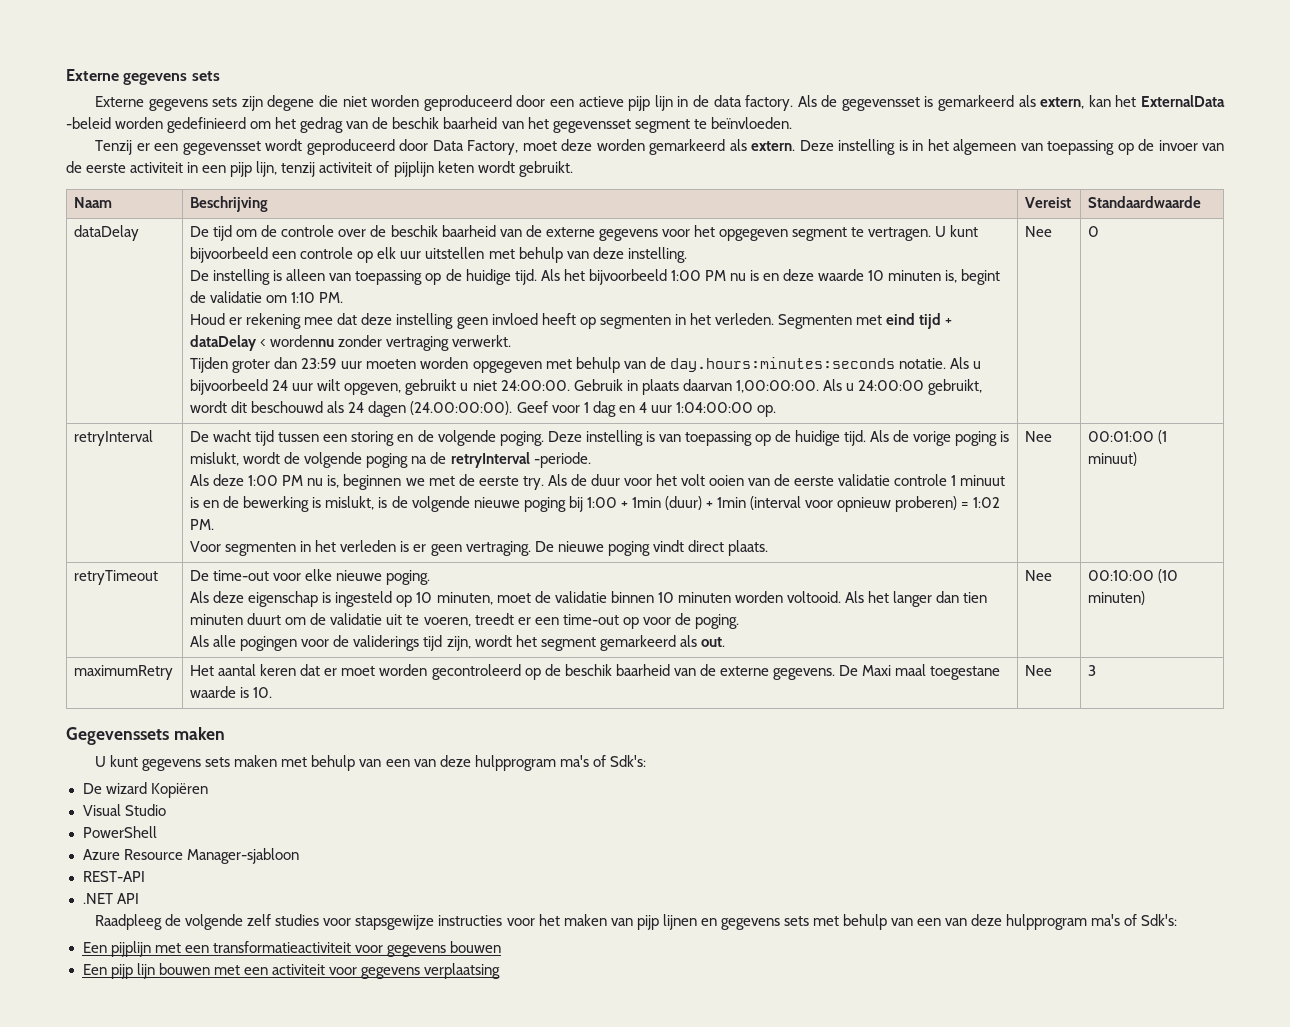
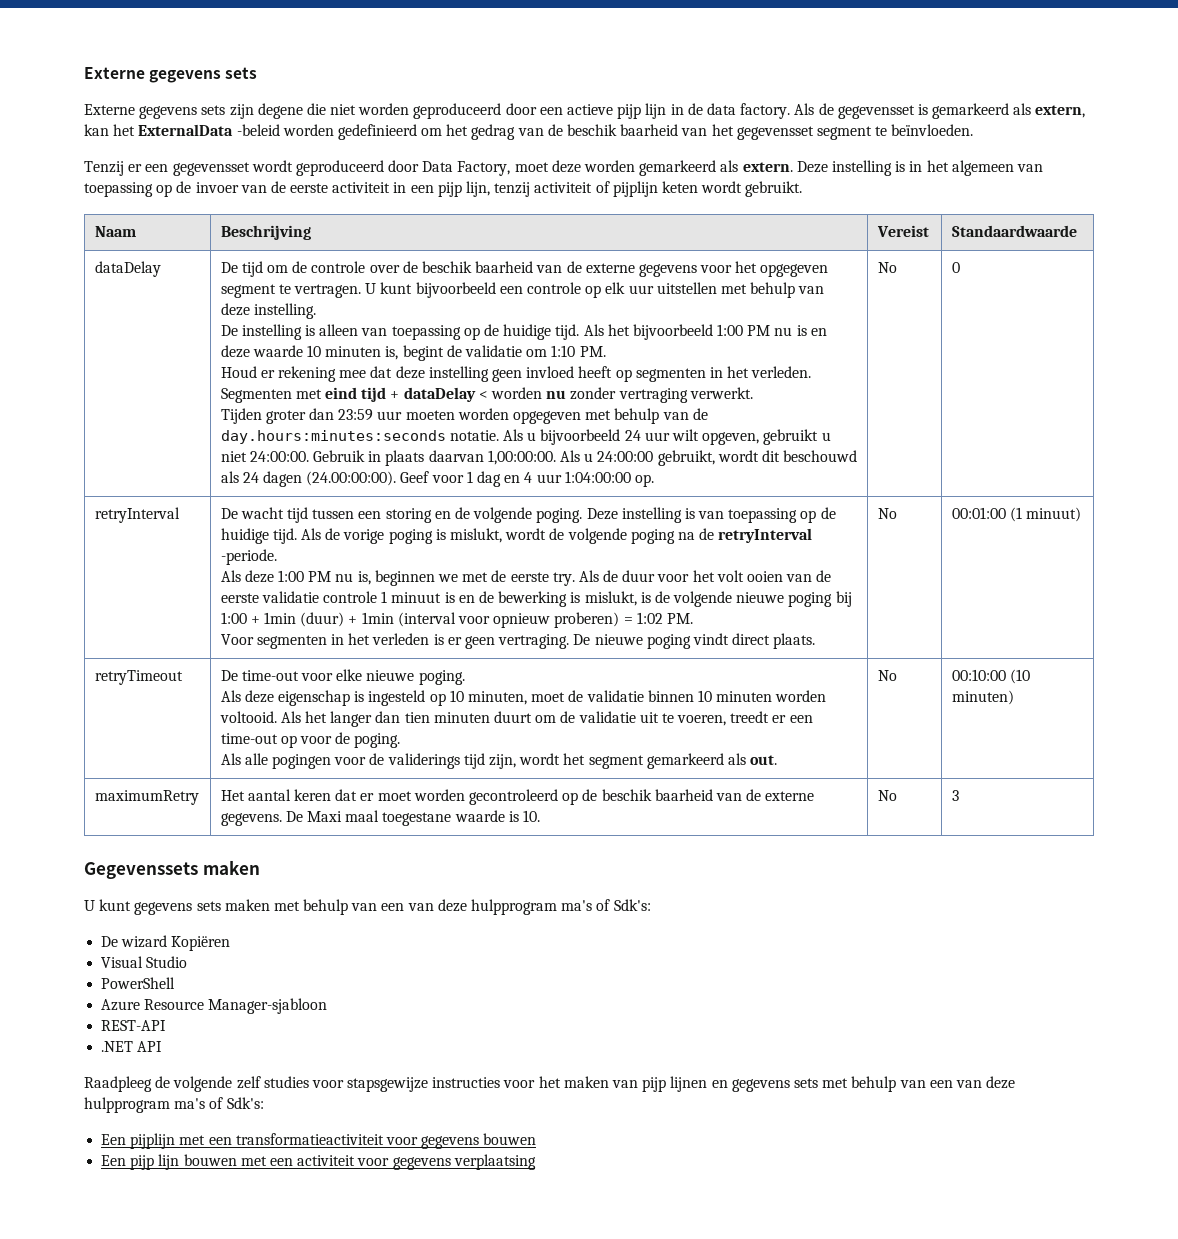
- Segmenten met eind tijd + dataDelay < wordennu zonder vertraging verwerkt.
+ Segmenten met eind tijd + dataDelay < worden nu zonder vertraging verwerkt.
- Als u 24:00:00 gebruikt, wordt dit beschouwd als 24 dagen (24.00:00:00). Geef voor 1 dag en 4 uur 1:04:00:00 op. | Nee
+ Als u 24:00:00 gebruikt, wordt dit beschouwd als 24 dagen (24.00:00:00). Geef voor 1 dag en 4 uur 1:04:00:00 op. | No
- De nieuwe poging vindt direct plaats. | Nee
+ De nieuwe poging vindt direct plaats. | No
- Als alle pogingen voor de validerings tijd zijn, wordt het segment gemarkeerd als out. | Nee
+ Als alle pogingen voor de validerings tijd zijn, wordt het segment gemarkeerd als out. | No
- maximumRetry | Het aantal keren dat er moet worden gecontroleerd op de beschik baarheid van de externe gegevens. De Maxi maal toegestane waarde is 10. | Nee | 3
+ maximumRetry | Het aantal keren dat er moet worden gecontroleerd op de beschik baarheid van de externe gegevens. De Maxi maal toegestane waarde is 10. | No | 3

